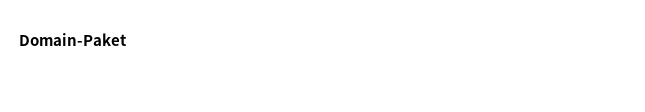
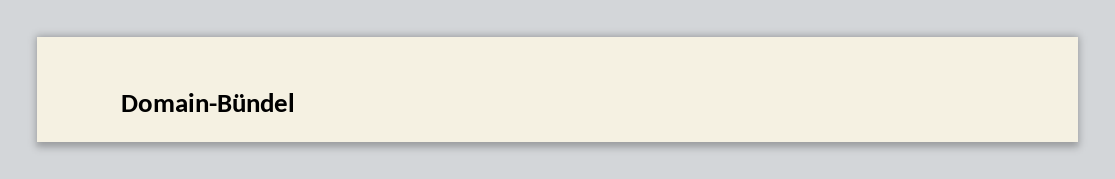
- Domain-Paket
+ Domain-Bündel

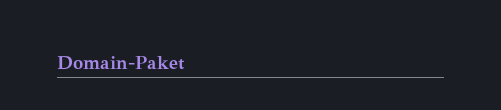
- Domain-Bündel
+ Domain-Paket

